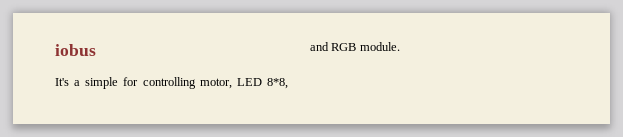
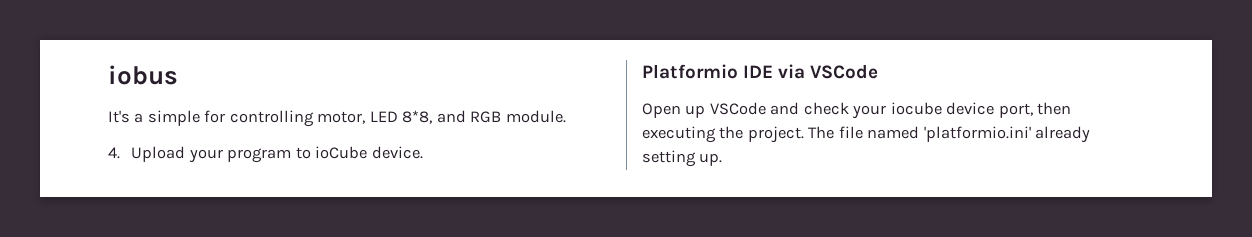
+ 4. Upload your program to ioCube device.
+ Platformio IDE via VSCode
+ Open up VSCode and check your iocube device port, then executing the project. The file named 'platformio.ini' already setting up.

